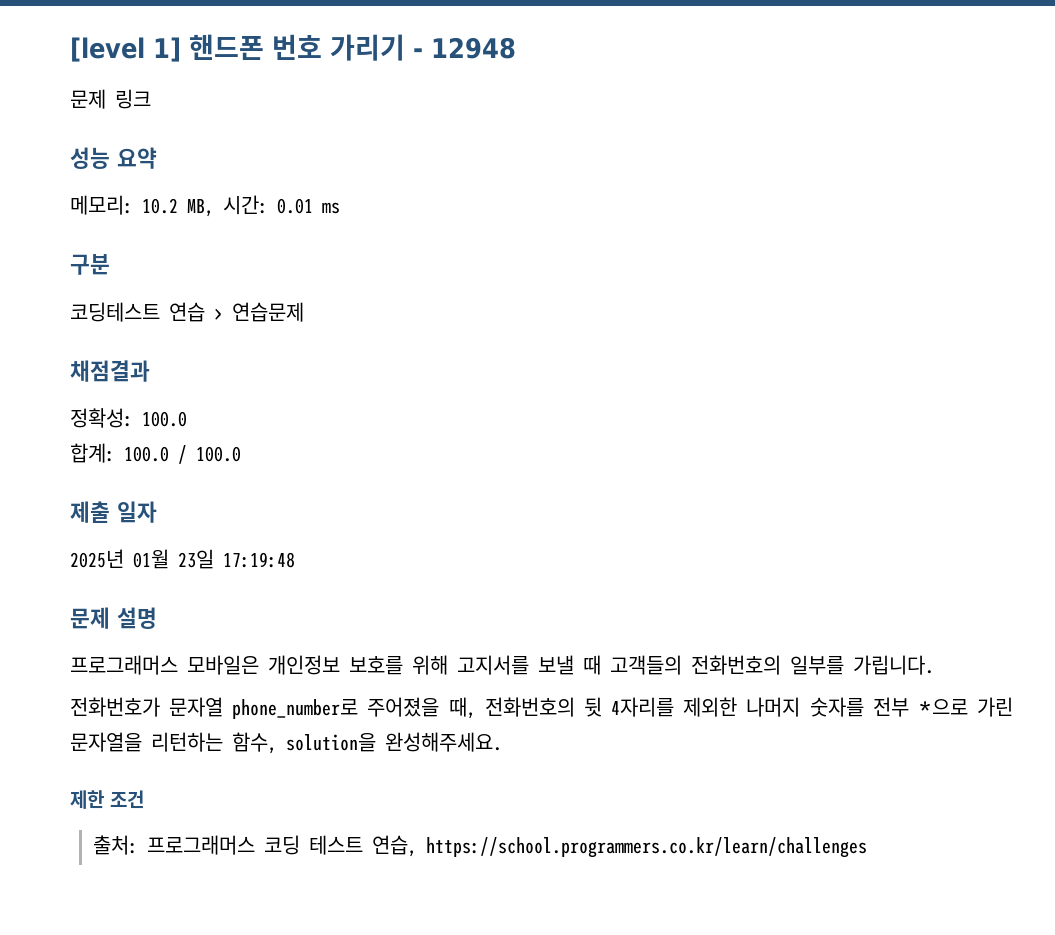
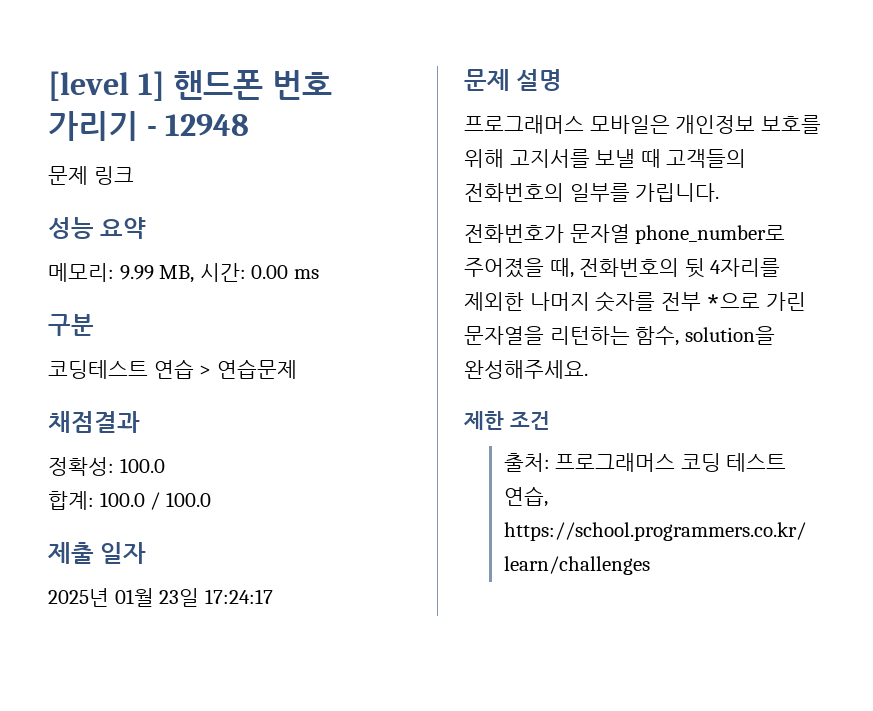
- 메모리: 10.2 MB, 시간: 0.01 ms
+ 메모리: 9.99 MB, 시간: 0.00 ms
- 2025년 01월 23일 17:19:48
+ 2025년 01월 23일 17:24:17

